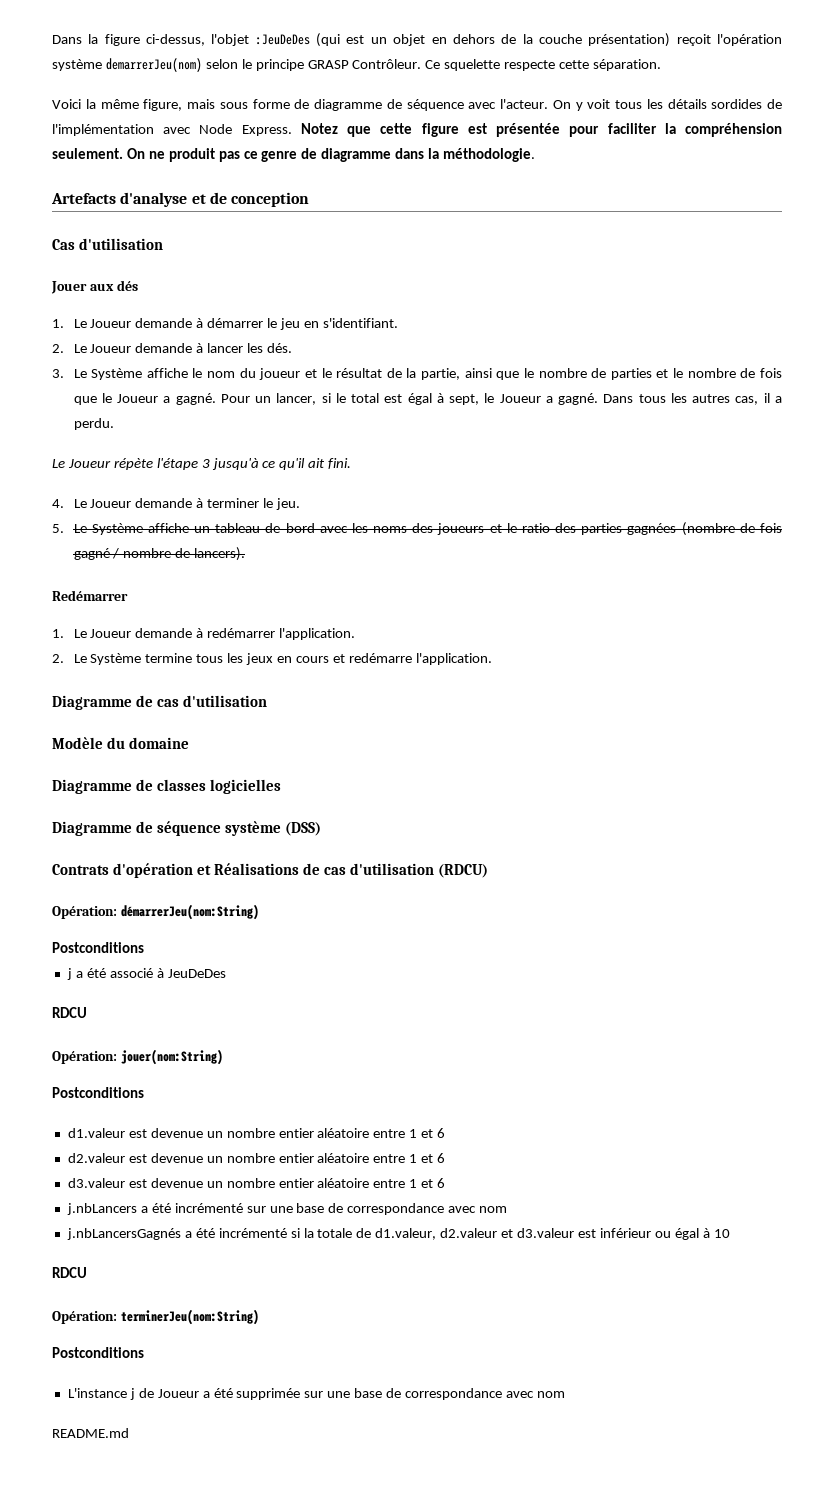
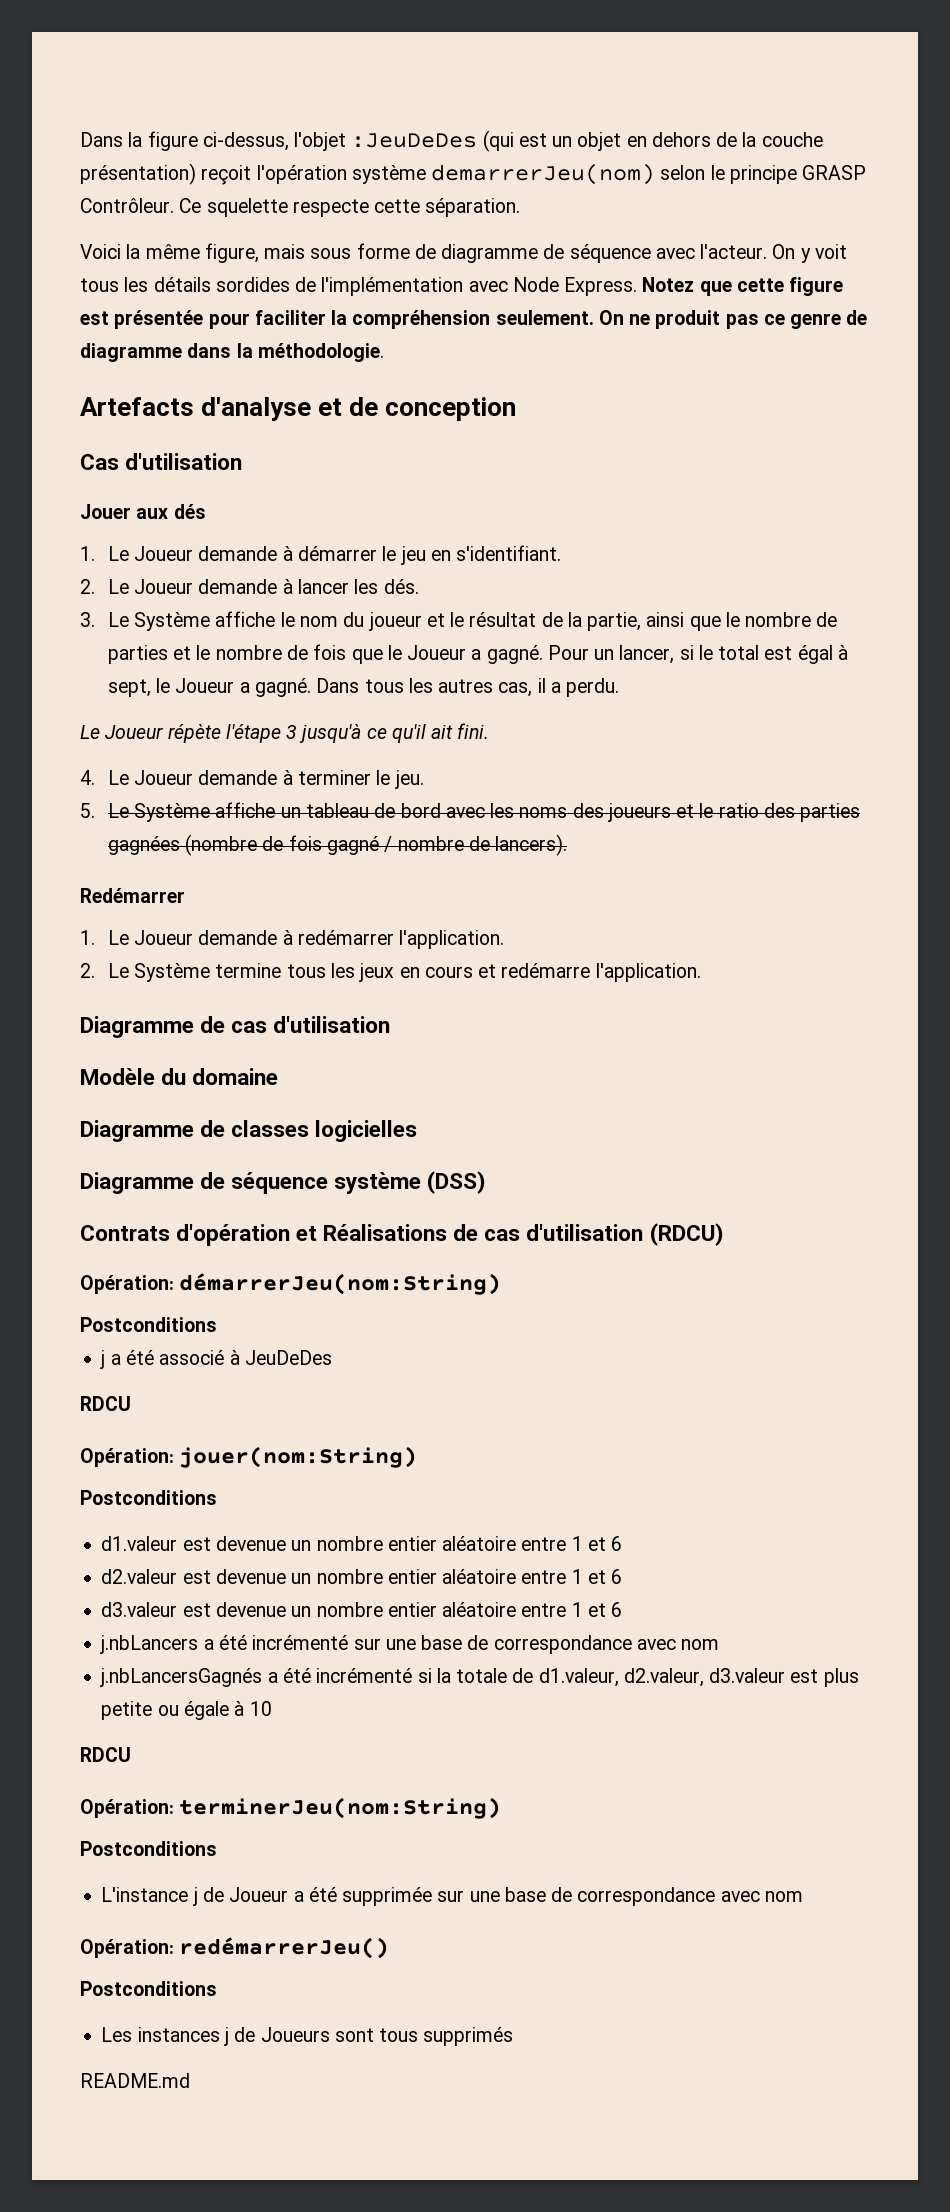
- j.nbLancersGagnés a été incrémenté si la totale de d1.valeur, d2.valeur et d3.valeur est inférieur ou égal à 10
+ j.nbLancersGagnés a été incrémenté si la totale de d1.valeur, d2.valeur, d3.valeur est plus petite ou égale à 10
+ Opération: redémarrerJeu()
+ Postconditions
+ Les instances j de Joueurs sont tous supprimés

